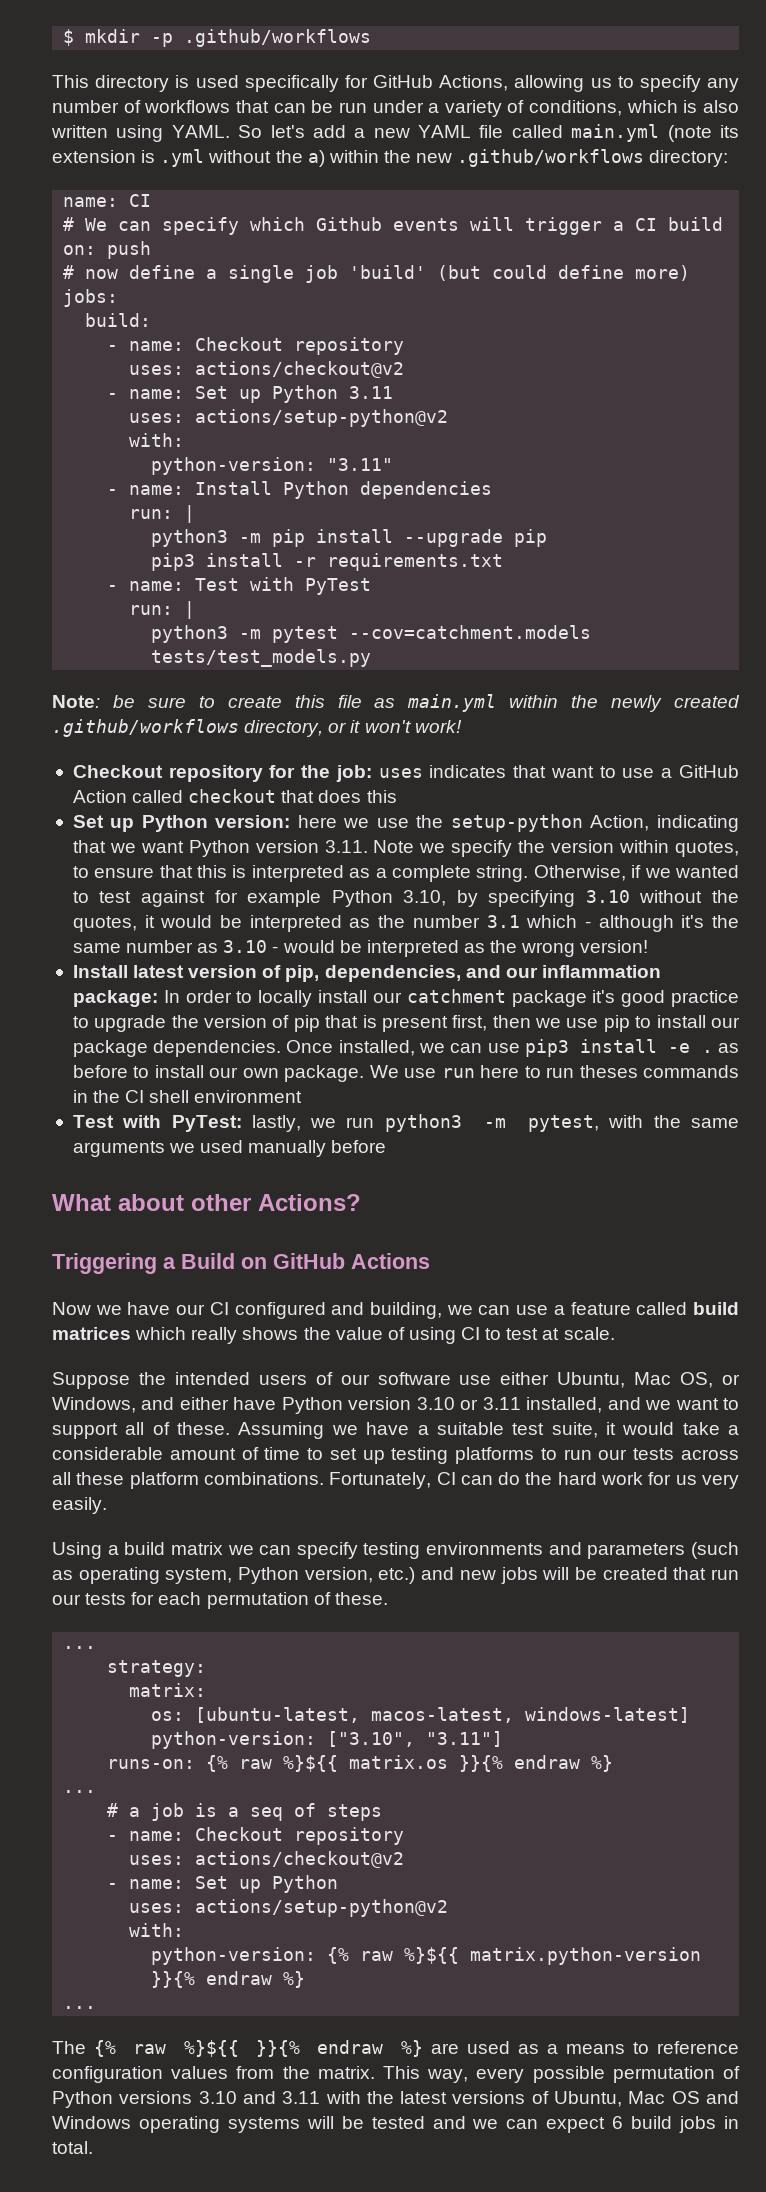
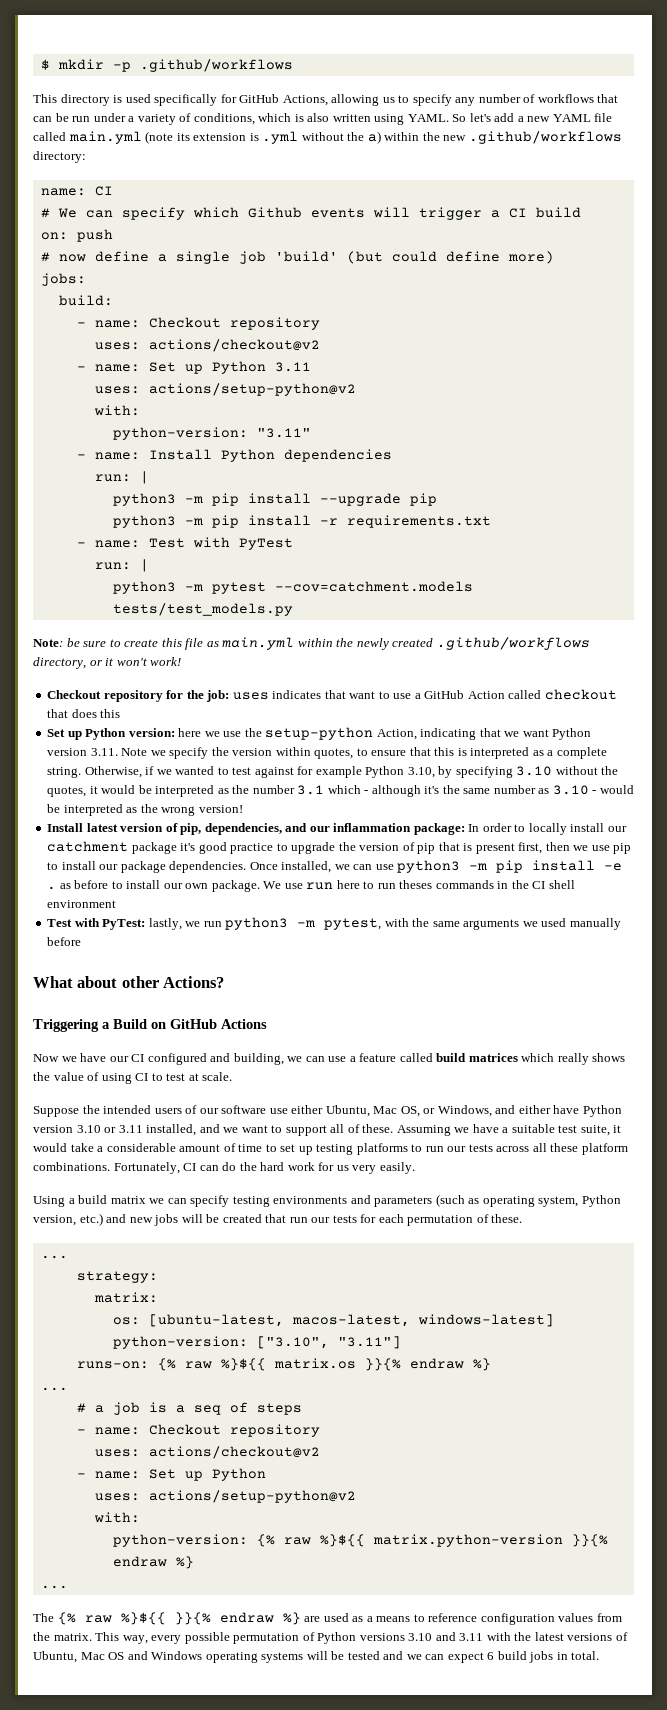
- pip3 install -r requirements.txt
+ python3 -m pip install -r requirements.txt
- Once installed, we can use pip3 install -e . as before to install our own package.
+ Once installed, we can use python3 -m pip install -e . as before to install our own package.

